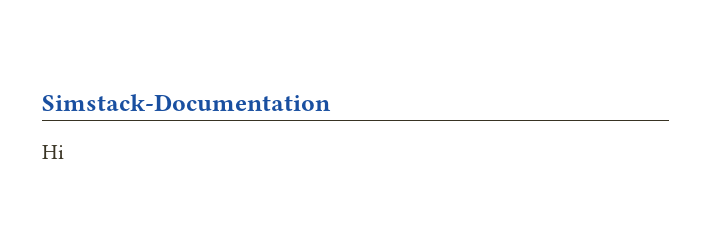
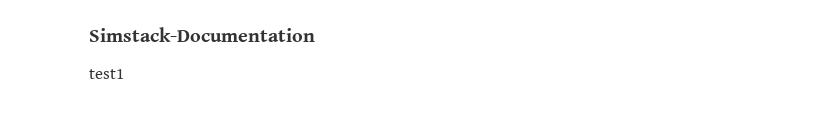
- Hi
+ test1

